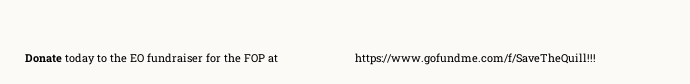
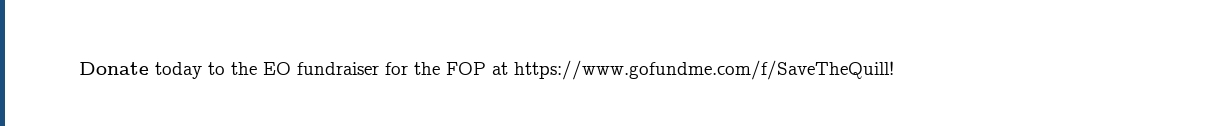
- Donate today to the EO fundraiser for the FOP at https://www.gofundme.com/f/SaveTheQuill!!!
+ Donate today to the EO fundraiser for the FOP at https://www.gofundme.com/f/SaveTheQuill!

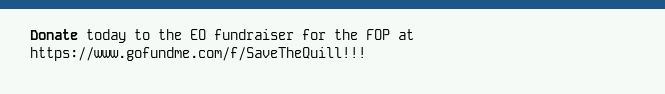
- Donate today to the EO fundraiser for the FOP at https://www.gofundme.com/f/SaveTheQuill!
+ Donate today to the EO fundraiser for the FOP at https://www.gofundme.com/f/SaveTheQuill!!!

